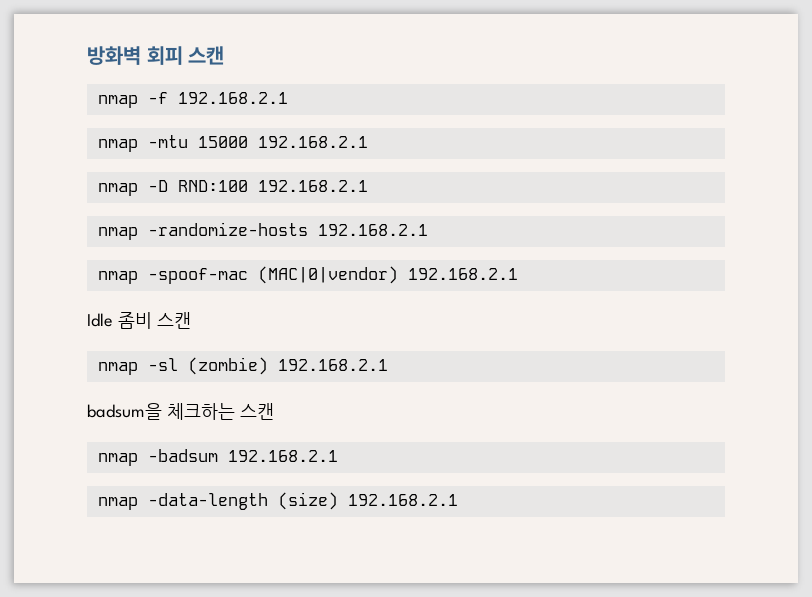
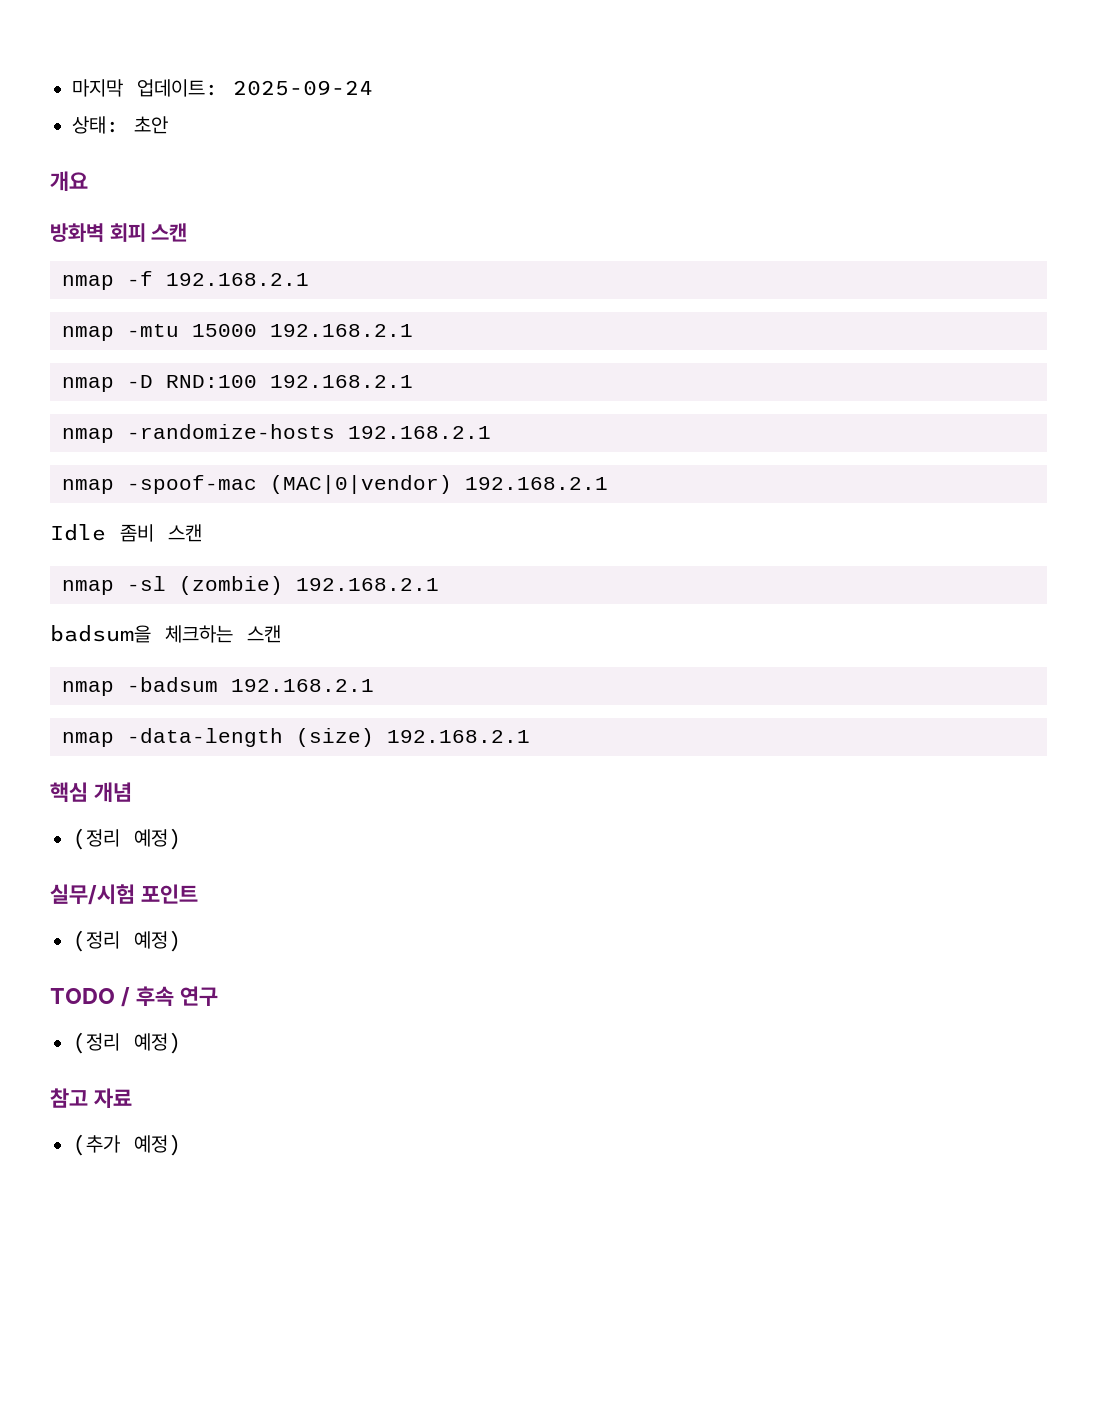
+ 마지막 업데이트: 2025-09-24
+ 상태: 초안
+ 개요
+ 핵심 개념
+ (정리 예정)
+ 실무/시험 포인트
+ (정리 예정)
+ TODO / 후속 연구
+ (정리 예정)
+ 참고 자료
+ (추가 예정)

